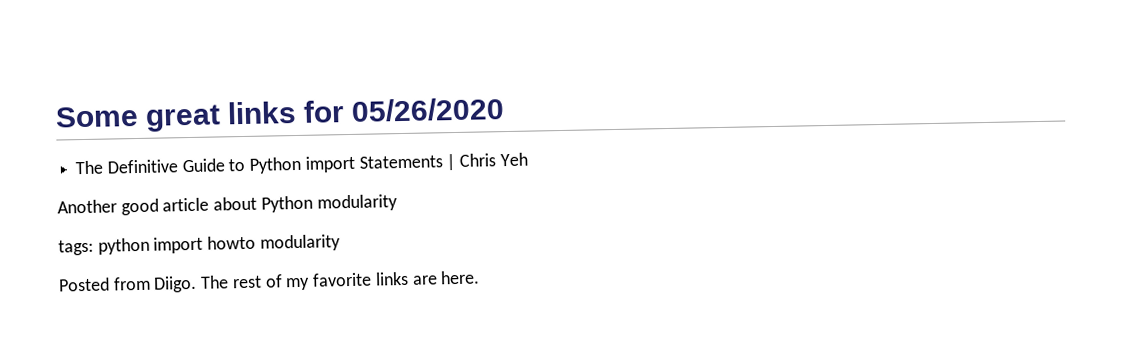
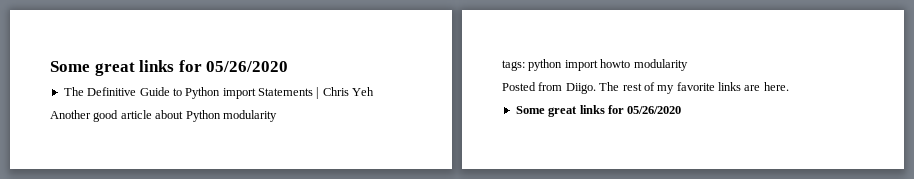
  The rest of my favorite links are here.
+ Some great links for 05/26/2020

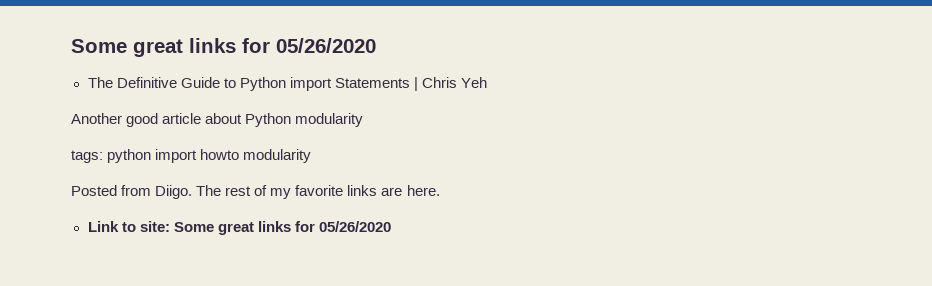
  The rest of my favorite links are here.
- Some great links for 05/26/2020
+ Link to site: Some great links for 05/26/2020

